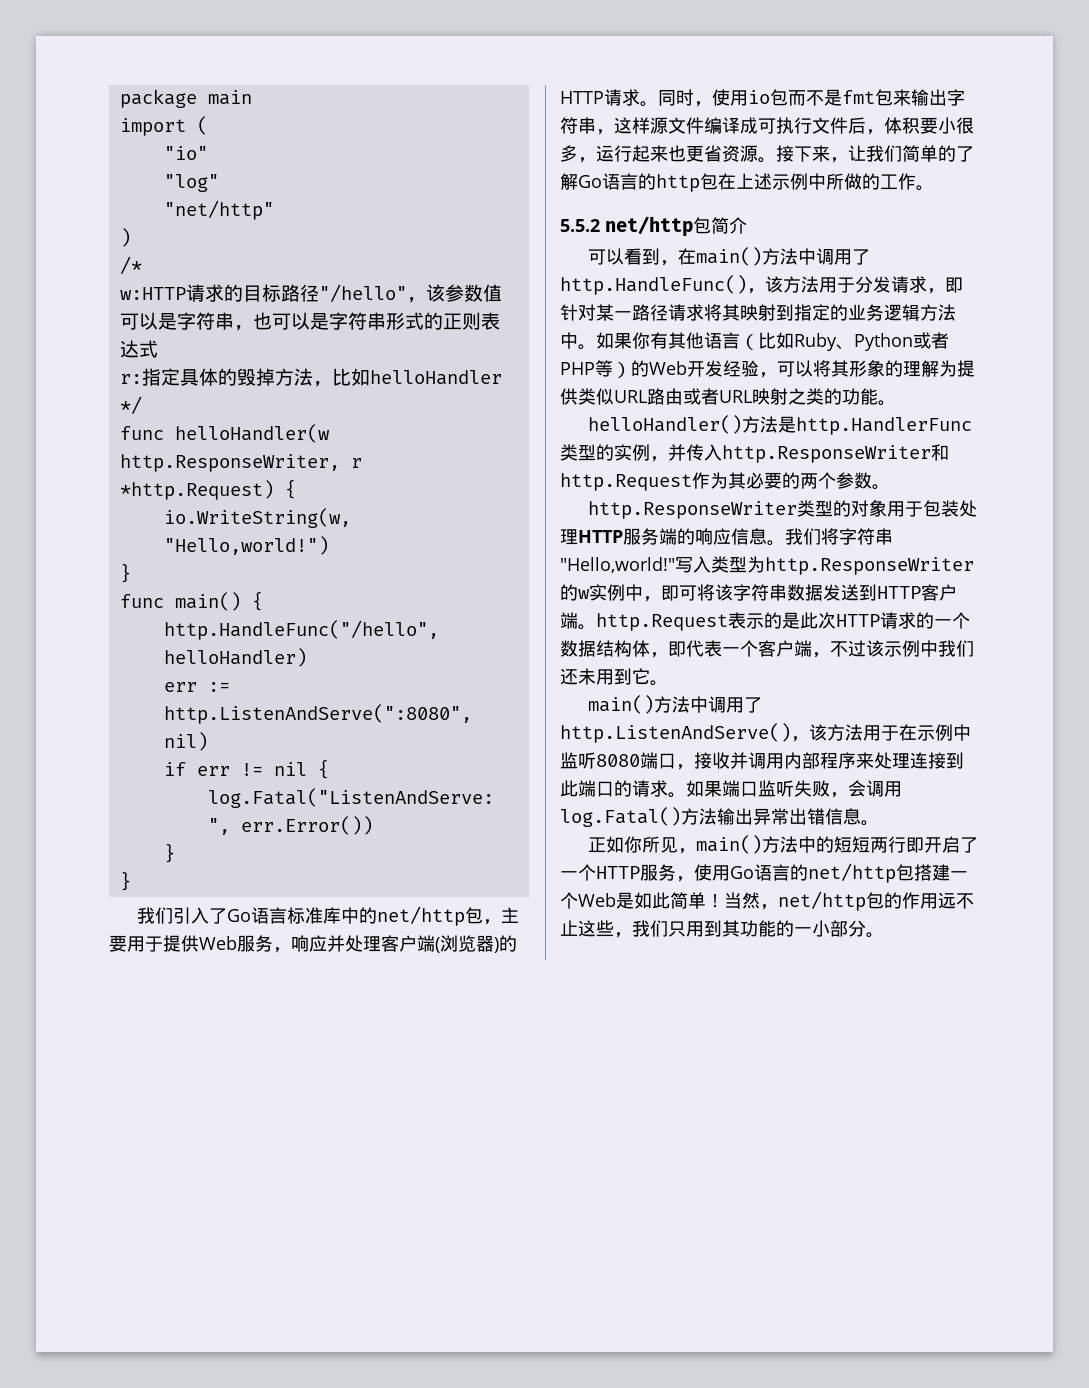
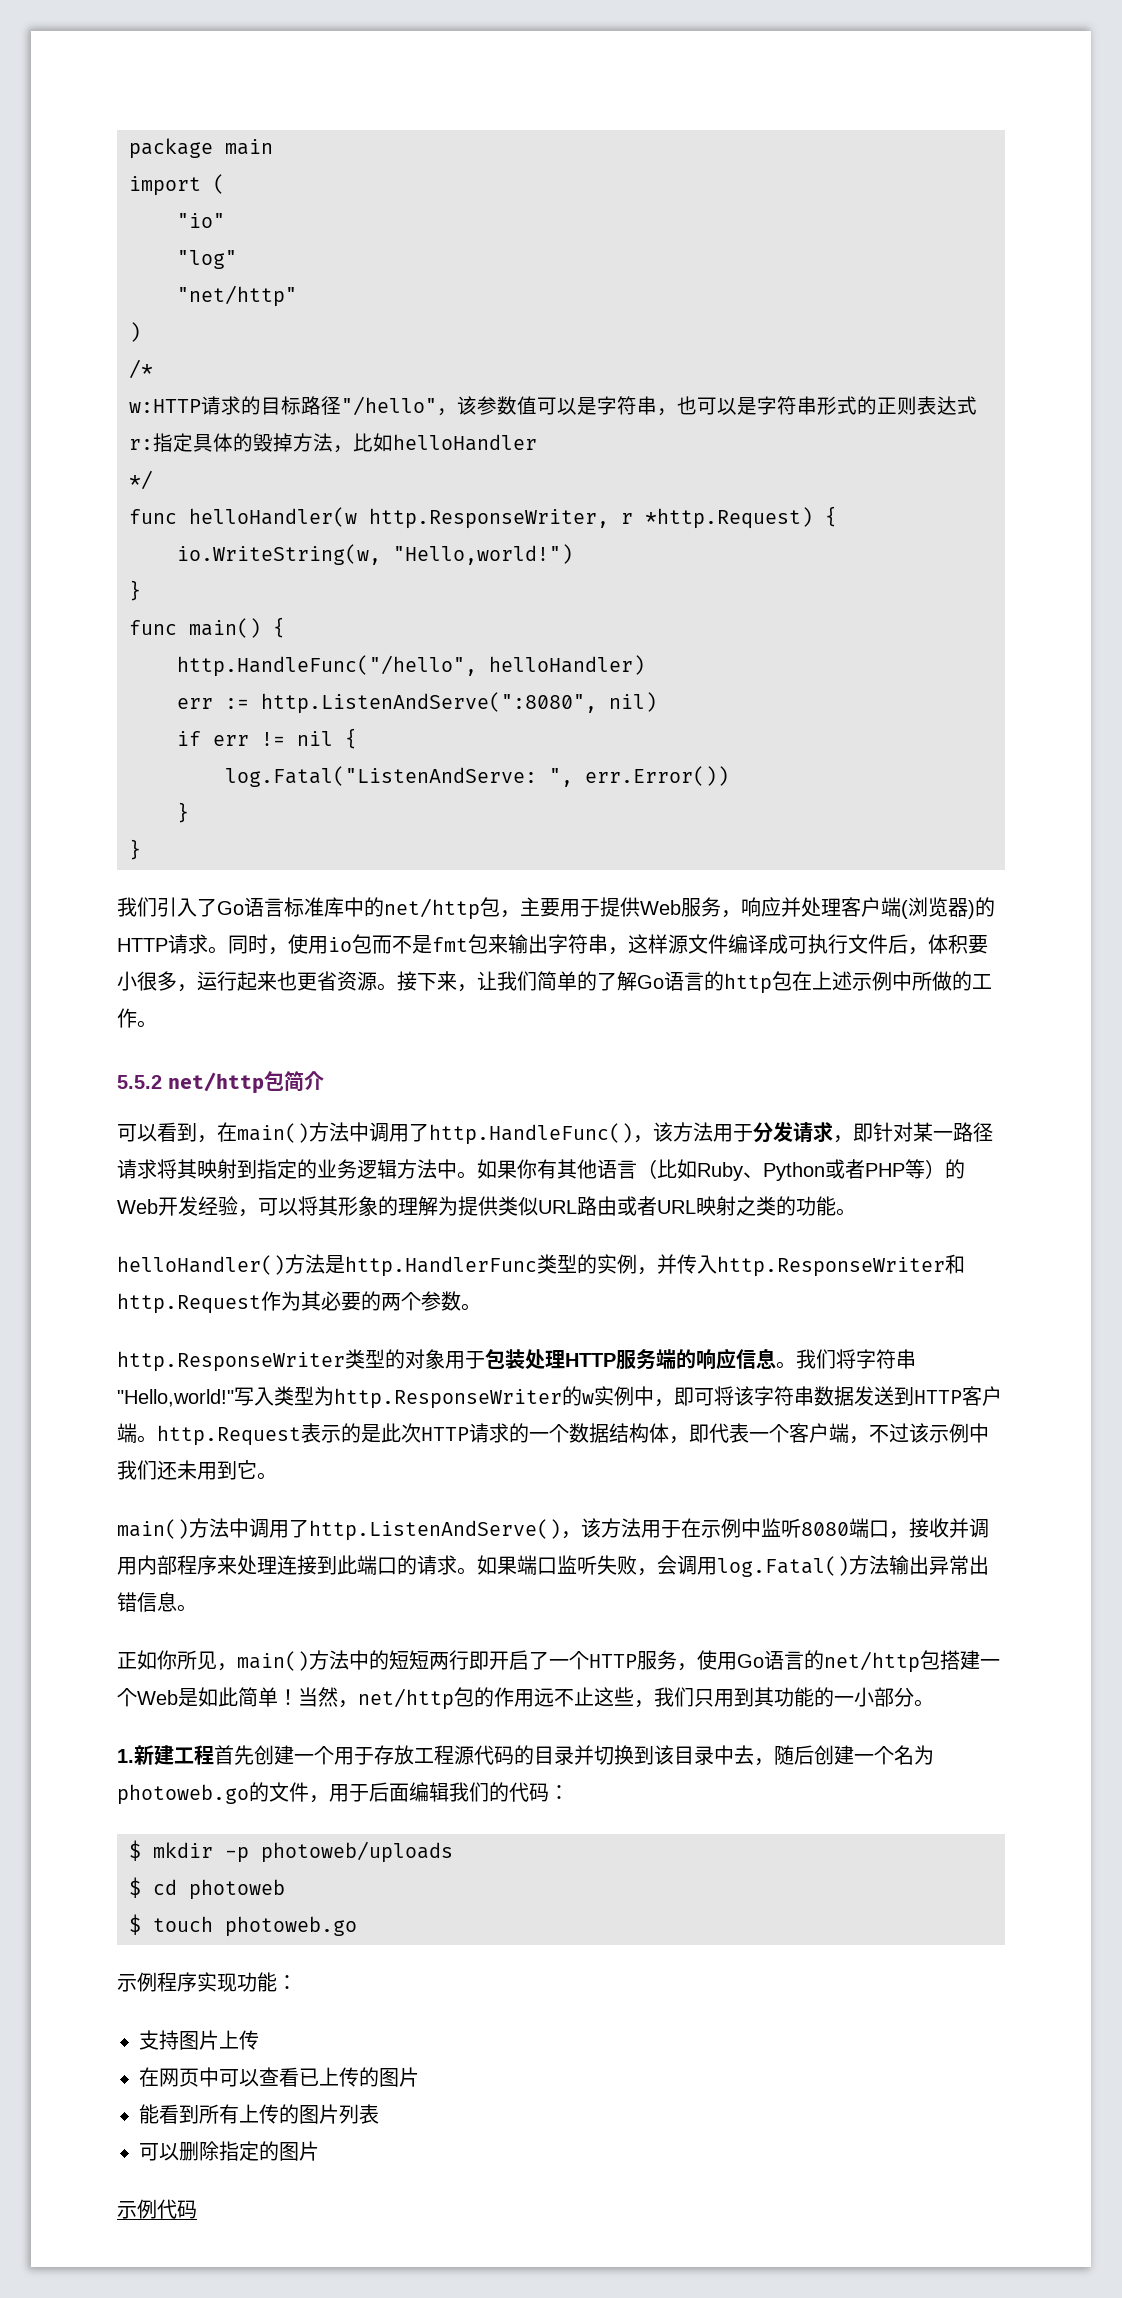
+ 1.新建工程首先创建一个用于存放工程源代码的目录并切换到该目录中去，随后创建一个名为photoweb.go的文件，用于后面编辑我们的代码：
+ $ mkdir -p photoweb/uploads
+ $ cd photoweb
+ $ touch photoweb.go
+ 示例程序实现功能：
+ 支持图片上传
+ 在网页中可以查看已上传的图片
+ 能看到所有上传的图片列表
+ 可以删除指定的图片
+ 示例代码

